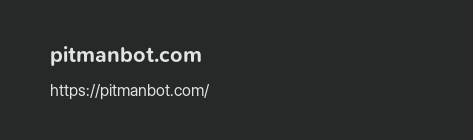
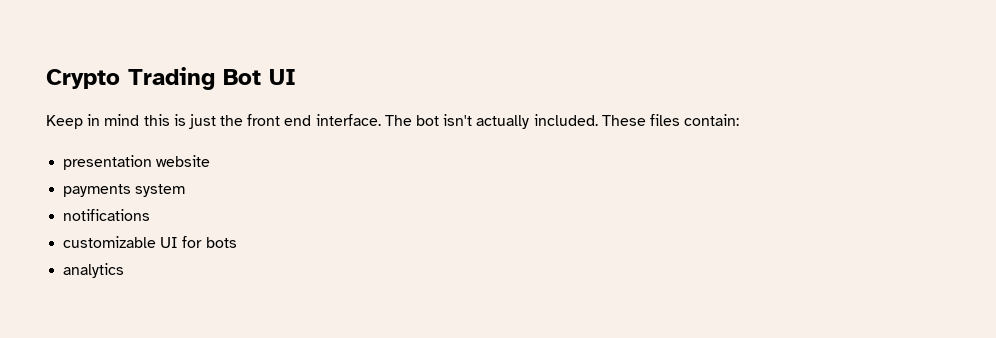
- pitmanbot.com
- https://pitmanbot.com/
+ Crypto Trading Bot UI
+ Keep in mind this is just the front end interface. The bot isn't actually included. These files contain:
+ presentation website
+ payments system
+ notifications
+ customizable UI for bots
+ analytics

